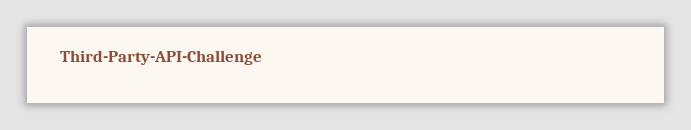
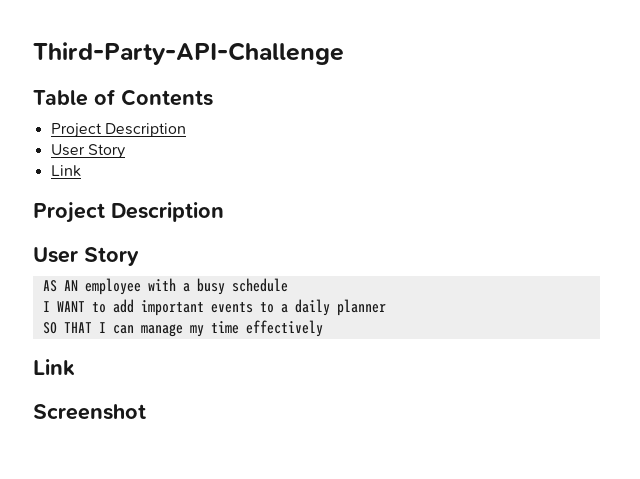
+ Table of Contents
+ Project Description
+ User Story
+ Link
+ Project Description
+ User Story
+ AS AN employee with a busy schedule
+ I WANT to add important events to a daily planner
+ SO THAT I can manage my time effectively
+ Link
+ Screenshot

